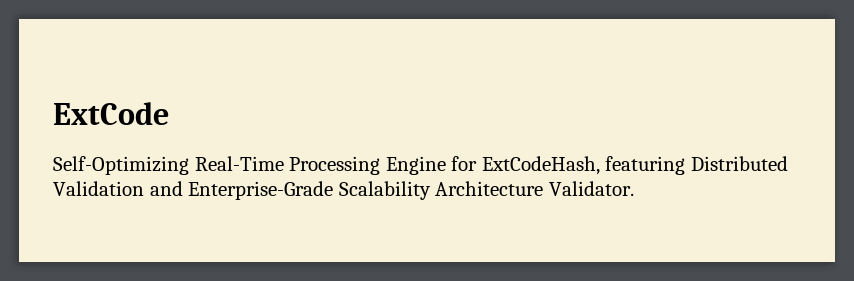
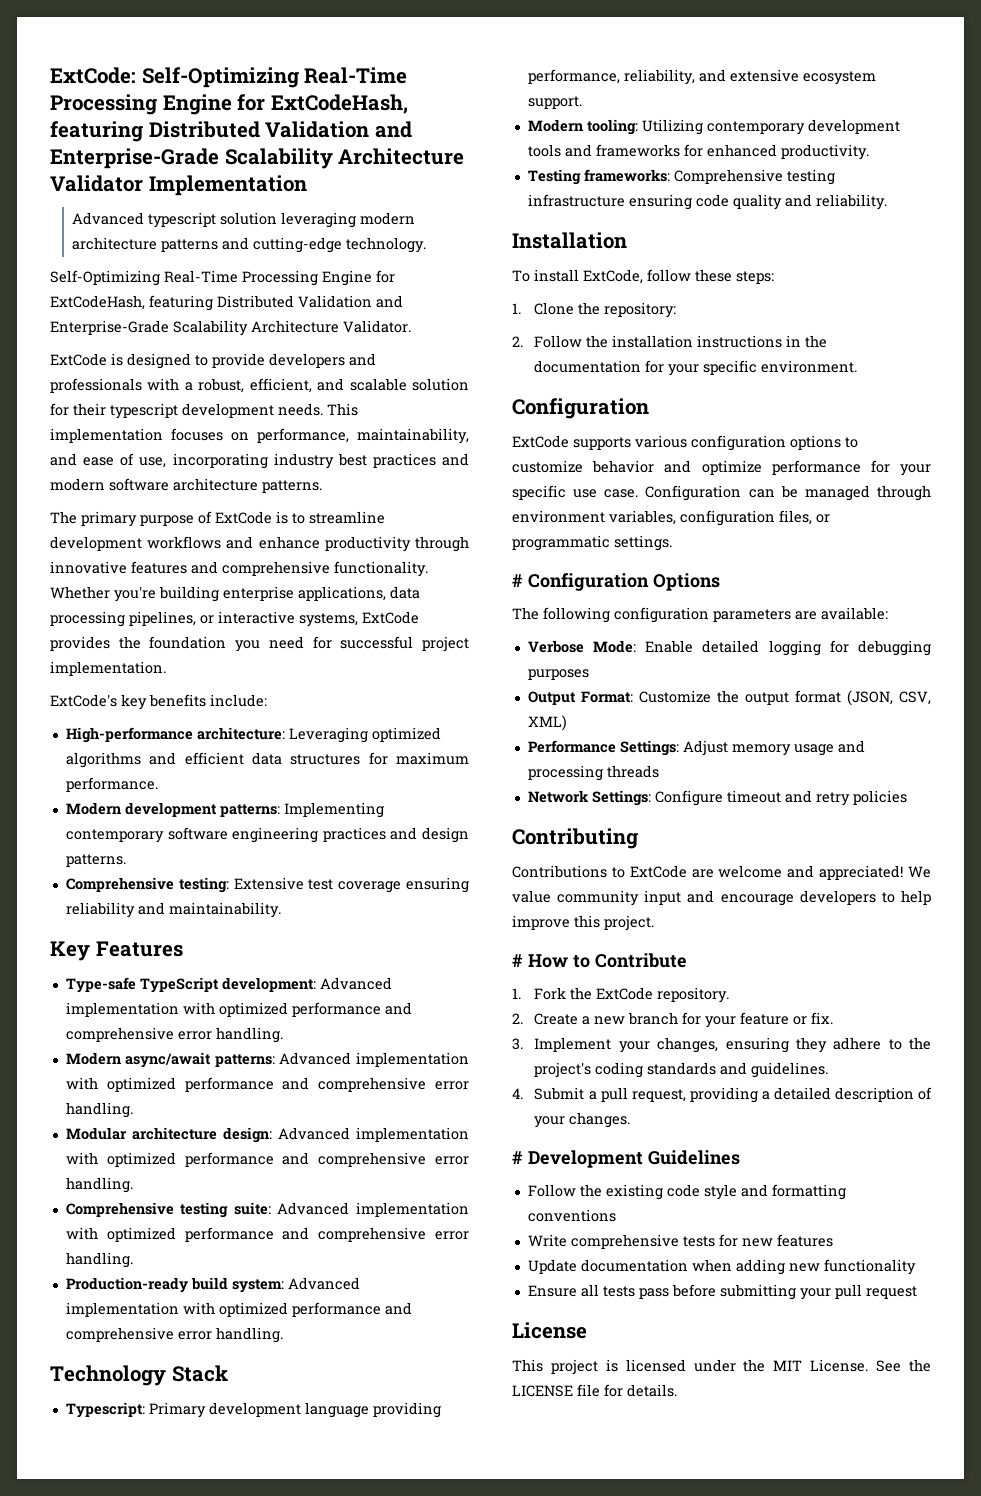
- ExtCode
+ ExtCode: Self-Optimizing Real-Time Processing Engine for ExtCodeHash, featuring Distributed Validation and Enterprise-Grade Scalability Architecture Validator Implementation
+ Advanced typescript solution leveraging modern architecture patterns and cutting-edge technology.
+ ExtCode is designed to provide developers and professionals with a robust, efficient, and scalable solution for their typescript development needs. This implementation focuses on performance, maintainability, and ease of use, incorporating industry best practices and modern software architecture patterns.
+ The primary purpose of ExtCode is to streamline development workflows and enhance productivity through innovative features and comprehensive functionality. Whether you're building enterprise applications, data processing pipelines, or interactive systems, ExtCode provides the foundation you need for successful project implementation.
+ ExtCode's key benefits include:
+ High-performance architecture: Leveraging optimized algorithms and efficient data structures for maximum performance.
+ Modern development patterns: Implementing contemporary software engineering practices and design patterns.
+ Comprehensive testing: Extensive test coverage ensuring reliability and maintainability.
+ Key Features
+ Type-safe TypeScript development: Advanced implementation with optimized performance and comprehensive error handling.
+ Modern async/await patterns: Advanced implementation with optimized performance and comprehensive error handling.
+ Modular architecture design: Advanced implementation with optimized performance and comprehensive error handling.
+ Comprehensive testing suite: Advanced implementation with optimized performance and comprehensive error handling.
+ Production-ready build system: Advanced implementation with optimized performance and comprehensive error handling.
+ Technology Stack
+ Typescript: Primary development language providing performance, reliability, and extensive ecosystem support.
+ Modern tooling: Utilizing contemporary development tools and frameworks for enhanced productivity.
+ Testing frameworks: Comprehensive testing infrastructure ensuring code quality and reliability.
+ Installation
+ To install ExtCode, follow these steps:
+ 1. Clone the repository:
+ 2. Follow the installation instructions in the documentation for your specific environment.
+ Configuration
+ ExtCode supports various configuration options to customize behavior and optimize performance for your specific use case. Configuration can be managed through environment variables, configuration files, or programmatic settings.
+ # Configuration Options
+ The following configuration parameters are available:
+ Verbose Mode: Enable detailed logging for debugging purposes
+ Output Format: Customize the output format (JSON, CSV, XML)
+ Performance Settings: Adjust memory usage and processing threads
+ Network Settings: Configure timeout and retry policies
+ Contributing
+ Contributions to ExtCode are welcome and appreciated! We value community input and encourage developers to help improve this project.
+ # How to Contribute
+ 1. Fork the ExtCode repository.
+ 2. Create a new branch for your feature or fix.
+ 3. Implement your changes, ensuring they adhere to the project's coding standards and guidelines.
+ 4. Submit a pull request, providing a detailed description of your changes.
+ # Development Guidelines
+ Follow the existing code style and formatting conventions
+ Write comprehensive tests for new features
+ Update documentation when adding new functionality
+ Ensure all tests pass before submitting your pull request
+ License
+ This project is licensed under the MIT License. See the LICENSE file for details.

